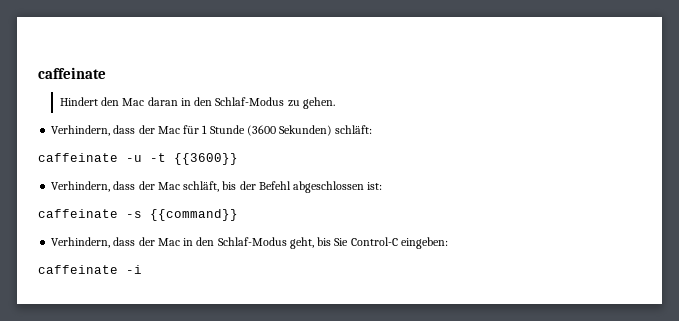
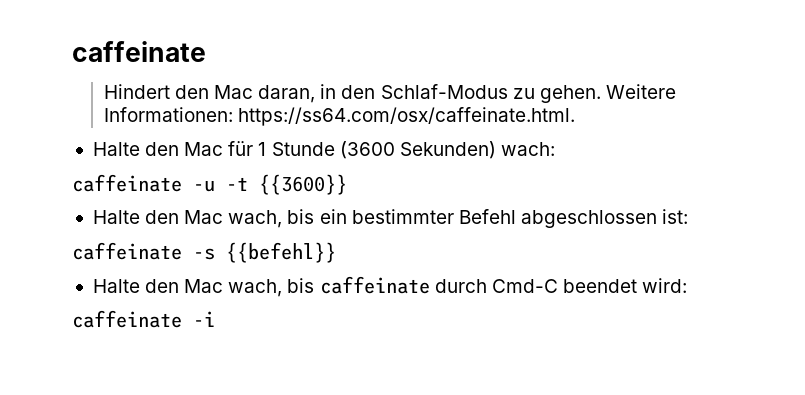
- Hindert den Mac daran in den Schlaf-Modus zu gehen.
- Verhindern, dass der Mac für 1 Stunde (3600 Sekunden) schläft:
+ Hindert den Mac daran, in den Schlaf-Modus zu gehen. Weitere Informationen: https://ss64.com/osx/caffeinate.html.
+ Halte den Mac für 1 Stunde (3600 Sekunden) wach:
- Verhindern, dass der Mac schläft, bis der Befehl abgeschlossen ist:
+ Halte den Mac wach, bis ein bestimmter Befehl abgeschlossen ist:
- caffeinate -s {{command}}
- Verhindern, dass der Mac in den Schlaf-Modus geht, bis Sie Control-C eingeben:
+ caffeinate -s {{befehl}}
+ Halte den Mac wach, bis caffeinate durch Cmd-C beendet wird:

